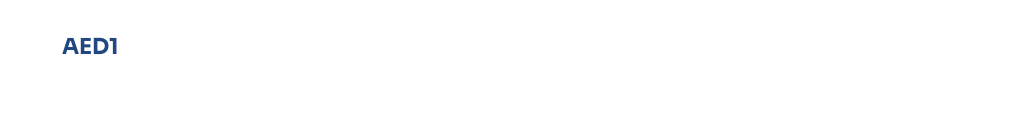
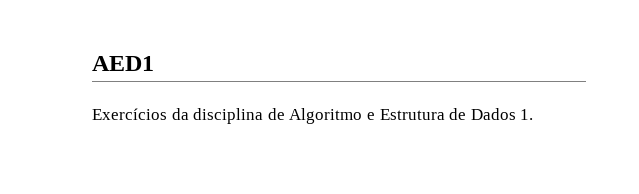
+ Exercícios da disciplina de Algoritmo e Estrutura de Dados 1.

